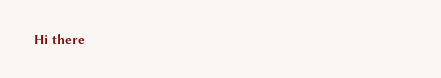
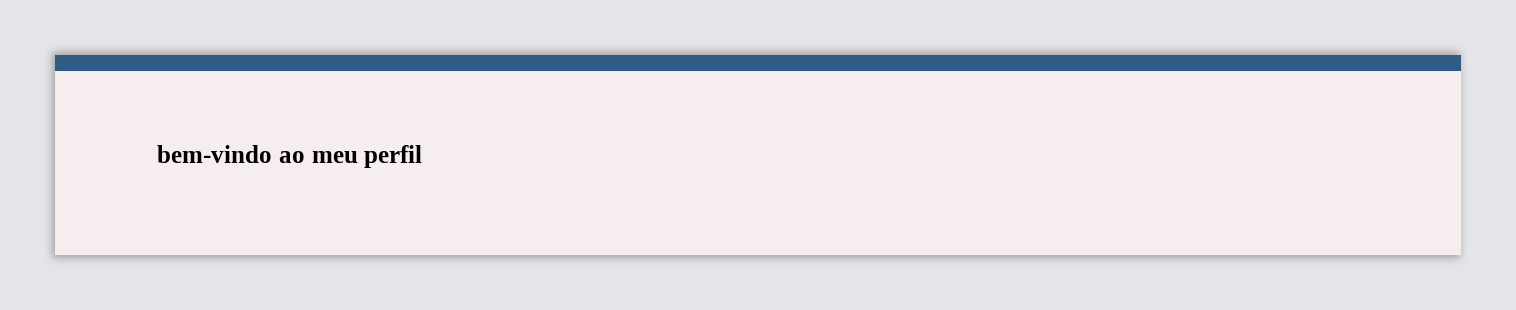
- Hi there
+ bem-vindo ao meu perfil

